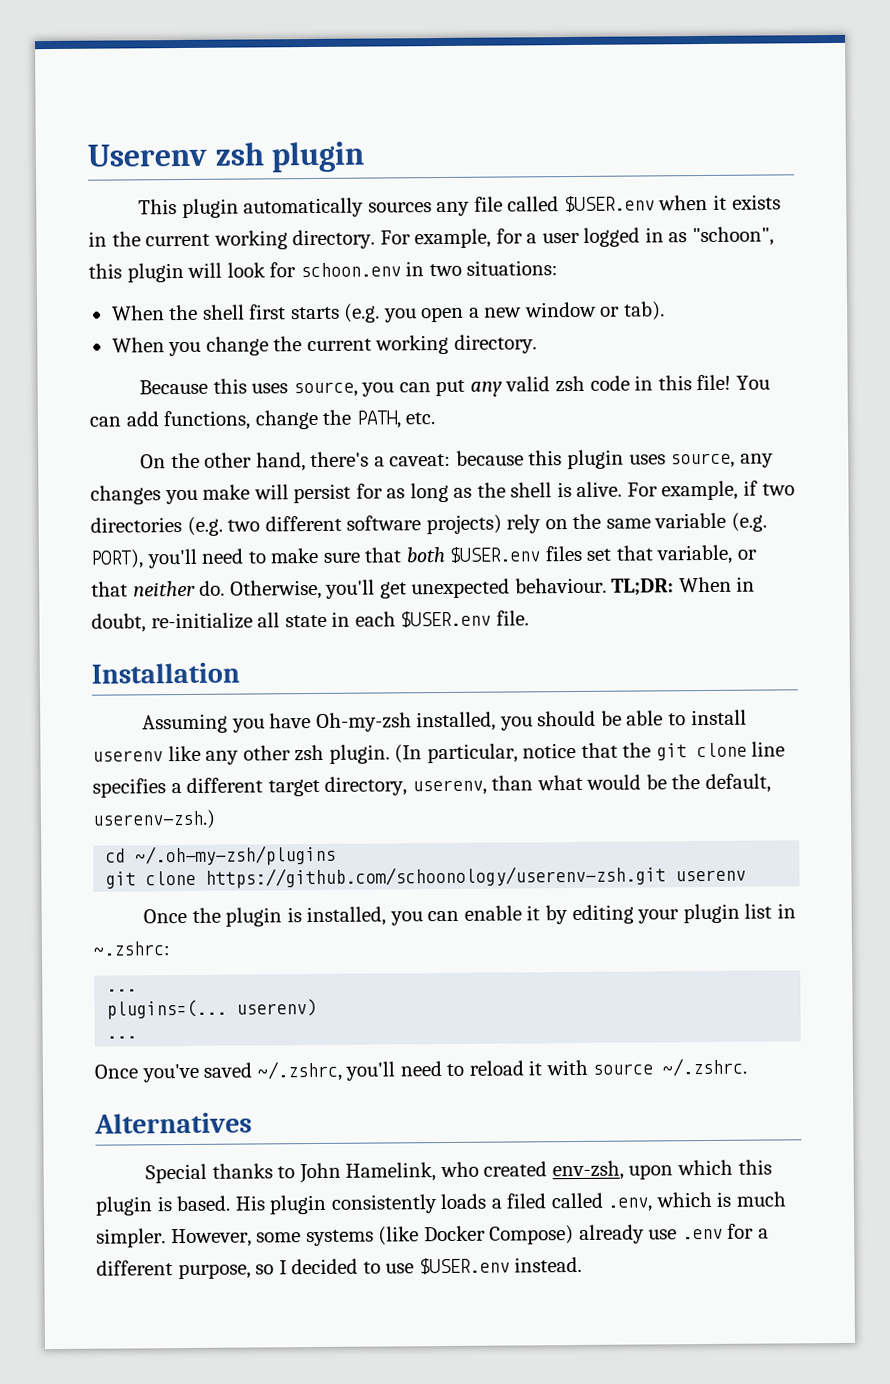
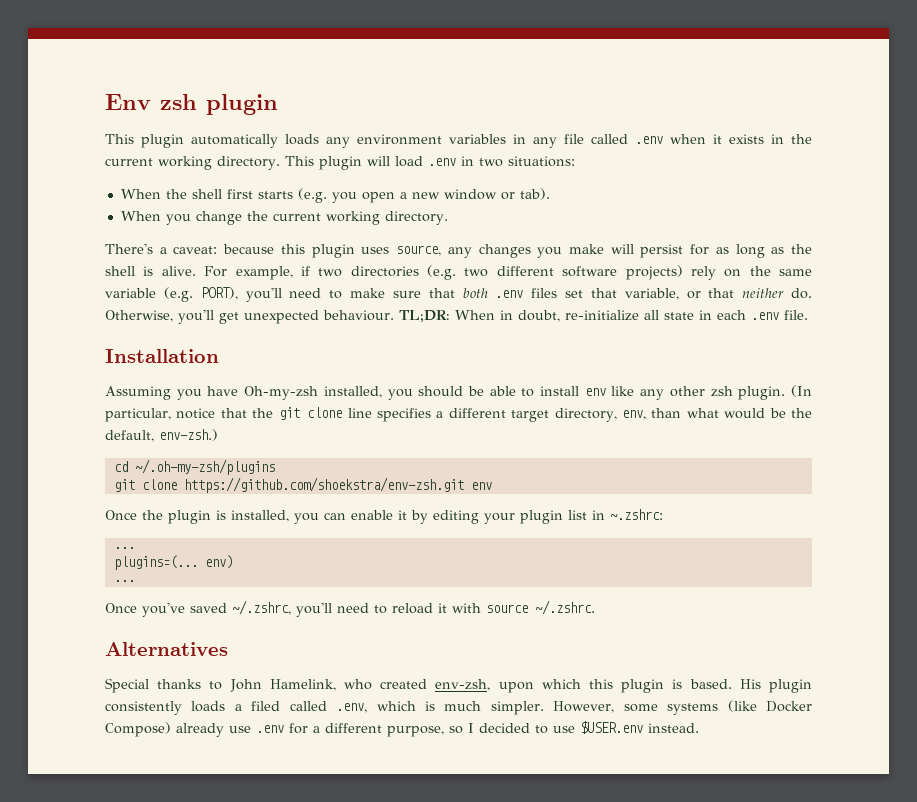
- Userenv zsh plugin
+ Env zsh plugin
- This plugin automatically sources any file called $USER.env when it exists in the current working directory.
+ This plugin automatically loads any environment variables in any file called .env when it exists in the current working directory.
- For example, for a user logged in as "schoon", this plugin will look for schoon.env in two situations:
+ This plugin will load .env in two situations:
- Because this uses source, you can put any valid zsh code in this file! You can add functions, change the PATH, etc.
- On the other hand, there's a caveat: because this plugin uses source, any changes you make will persist for as long as the shell is alive.
+ There's a caveat: because this plugin uses source, any changes you make will persist for as long as the shell is alive.
- For example, if two directories (e.g. two different software projects) rely on the same variable (e.g. PORT), you'll need to make sure that both $USER.env files set that variable, or that neither do.
+ For example, if two directories (e.g. two different software projects) rely on the same variable (e.g. PORT), you'll need to make sure that both .env files set that variable, or that neither do.
- TL;DR: When in doubt, re-initialize all state in each $USER.env file.
+ TL;DR: When in doubt, re-initialize all state in each .env file.
- Assuming you have Oh-my-zsh installed, you should be able to install userenv like any other zsh plugin.
+ Assuming you have Oh-my-zsh installed, you should be able to install env like any other zsh plugin.
- (In particular, notice that the git clone line specifies a different target directory, userenv, than what would be the default, userenv-zsh.)
+ (In particular, notice that the git clone line specifies a different target directory, env, than what would be the default, env-zsh.)
- git clone https://github.com/schoonology/userenv-zsh.git userenv
+ git clone https://github.com/shoekstra/env-zsh.git env
- plugins=(... userenv)
+ plugins=(... env)

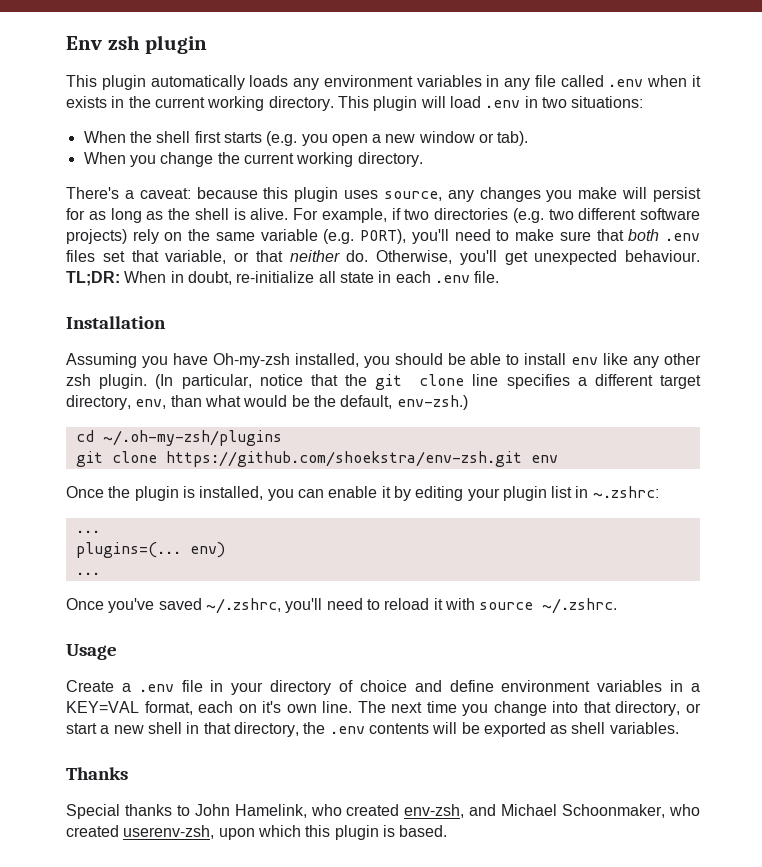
- Alternatives
+ Usage
+ Create a .env file in your directory of choice and define environment variables in a KEY=VAL format, each on it's own line. The next time you change into that directory, or start a new shell in that directory, the .env contents will be exported as shell variables.
+ Thanks
- Special thanks to John Hamelink, who created env-zsh, upon which this plugin is based. His plugin consistently loads a filed called .env, which is much simpler. However, some systems (like Docker Compose) already use .env for a different purpose, so I decided to use $USER.env instead.
+ Special thanks to John Hamelink, who created env-zsh, and Michael Schoonmaker, who created userenv-zsh, upon which this plugin is based.

